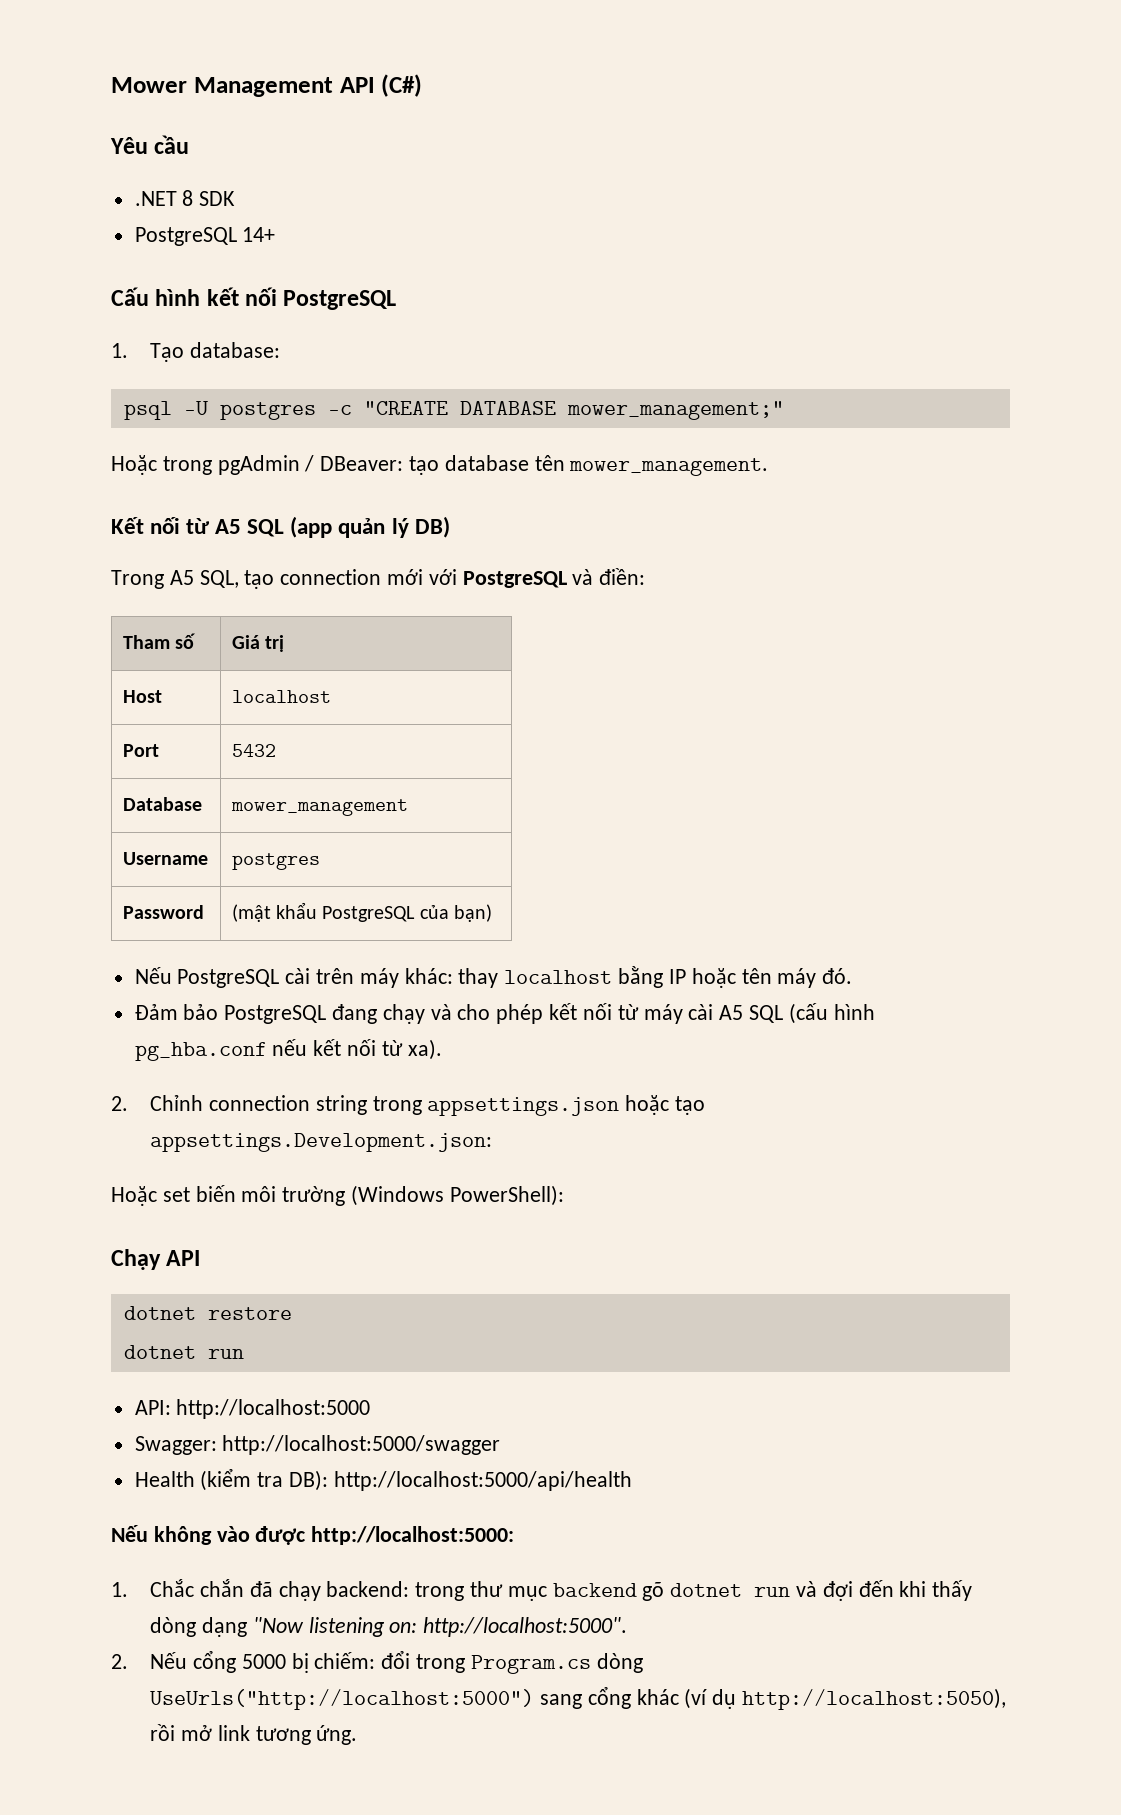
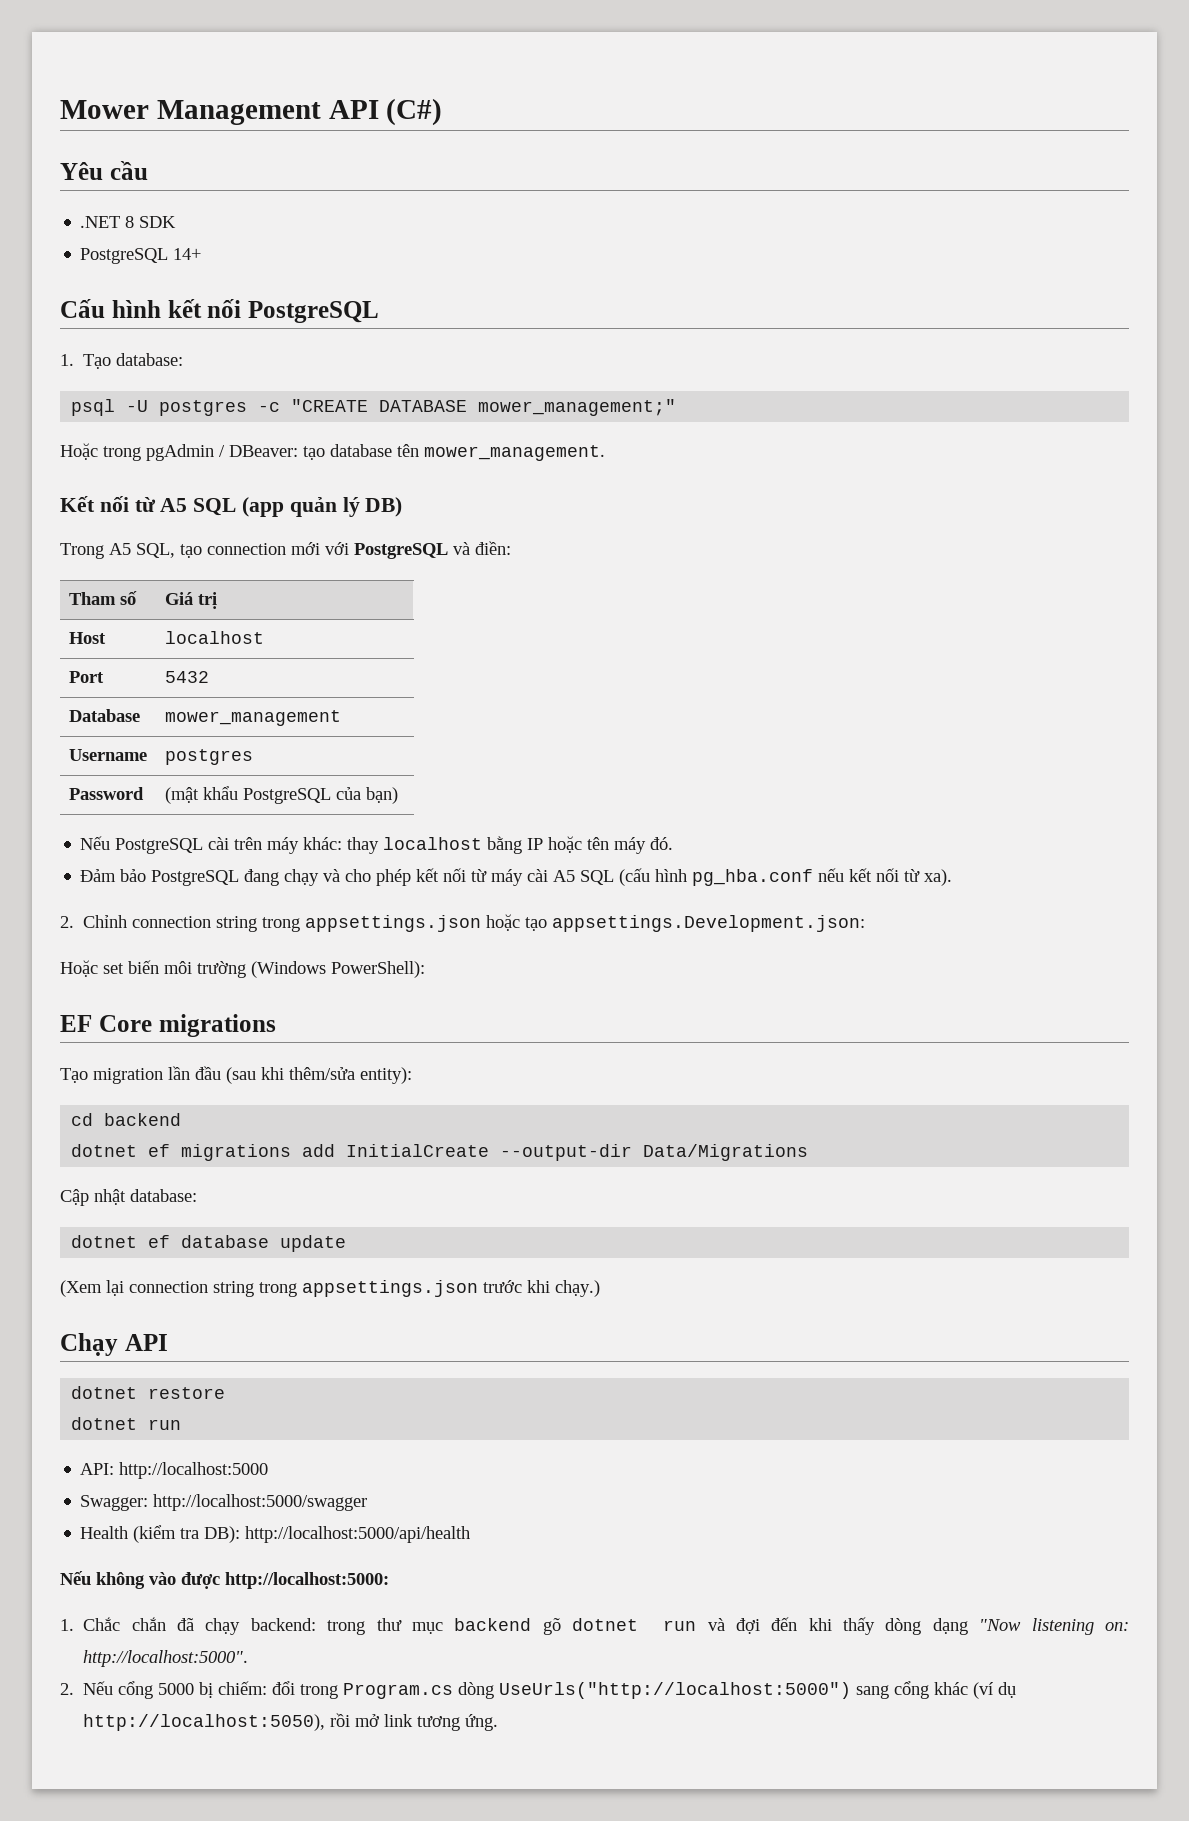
+ EF Core migrations
+ Tạo migration lần đầu (sau khi thêm/sửa entity):
+ cd backend
+ dotnet ef migrations add InitialCreate --output-dir Data/Migrations
+ Cập nhật database:
+ dotnet ef database update
+ (Xem lại connection string trong appsettings.json trước khi chạy.)

